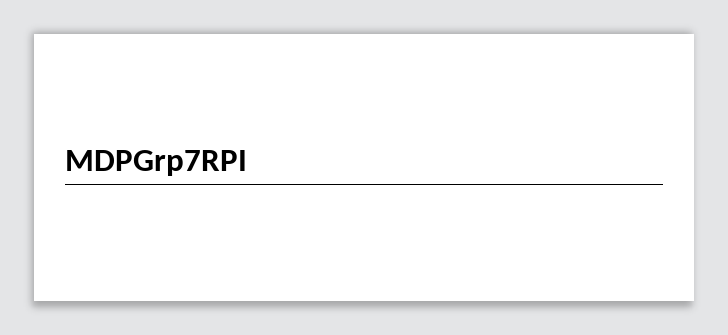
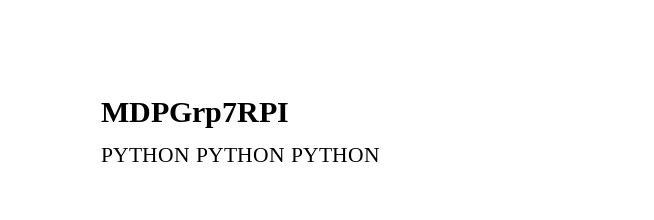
+ PYTHON PYTHON PYTHON

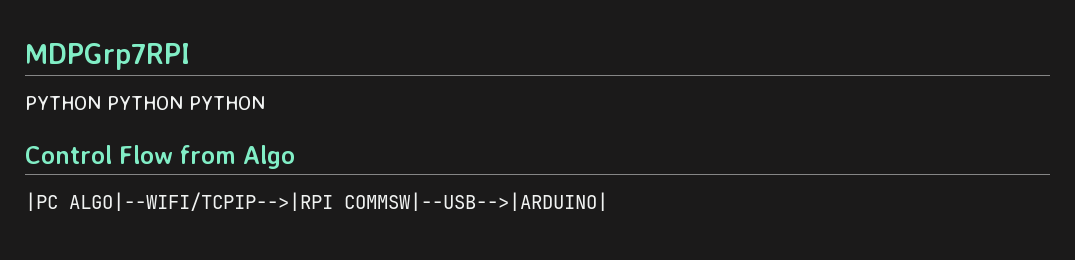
+ Control Flow from Algo
+ |PC ALGO|--WIFI/TCPIP-->|RPI COMMSW|--USB-->|ARDUINO|

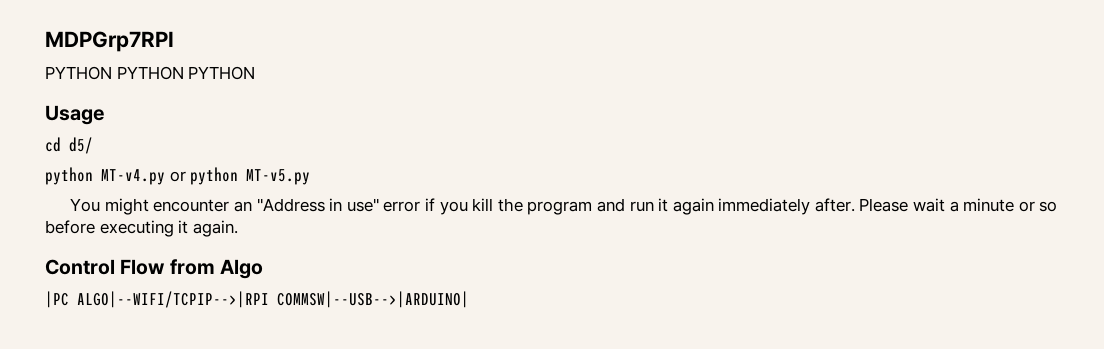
+ Usage
+ cd d5/
+ python MT-v4.py or python MT-v5.py
+ You might encounter an "Address in use" error if you kill the program and run it again immediately after. Please wait a minute or so before executing it again.

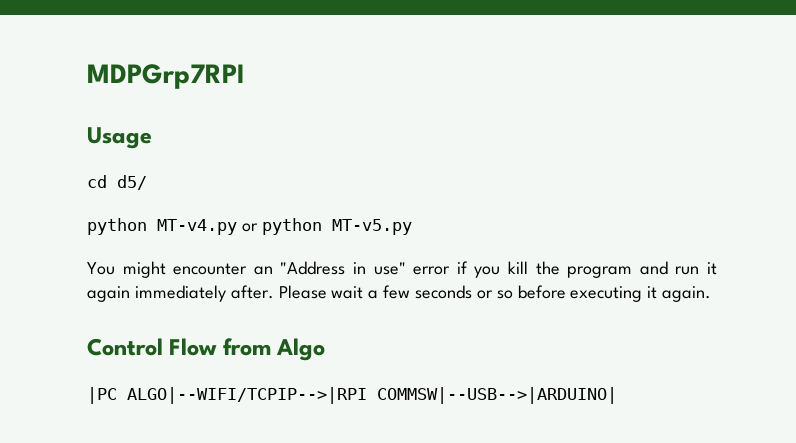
- PYTHON PYTHON PYTHON
- Please wait a minute or so before executing it again.
+ Please wait a few seconds or so before executing it again.

